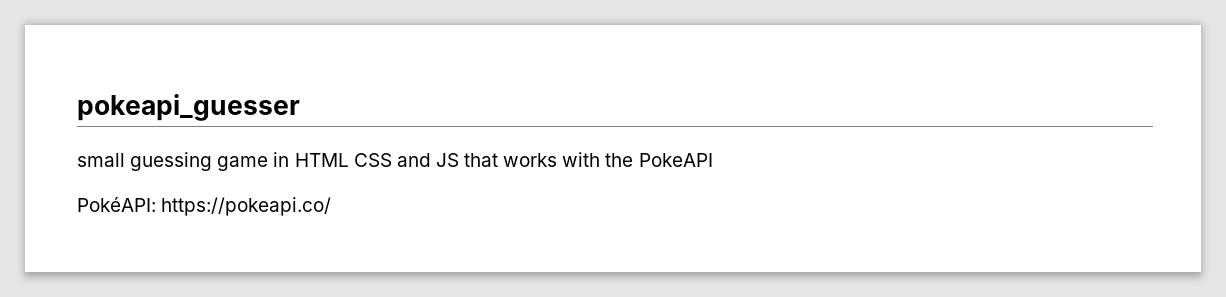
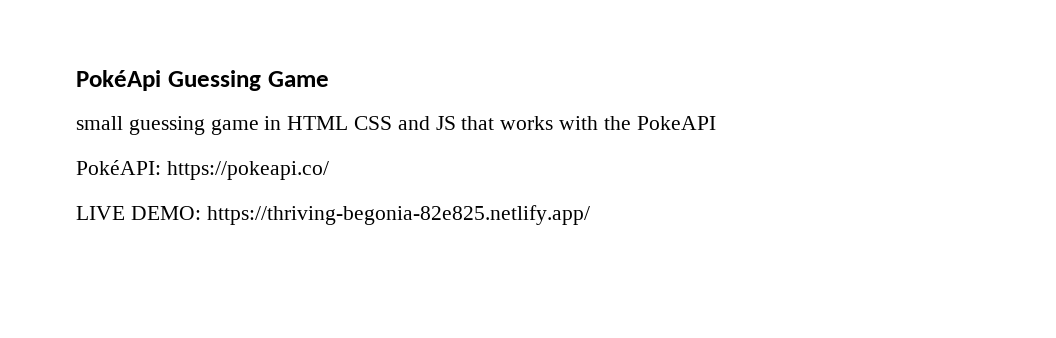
- pokeapi_guesser
+ PokéApi Guessing Game
+ LIVE DEMO: https://thriving-begonia-82e825.netlify.app/

